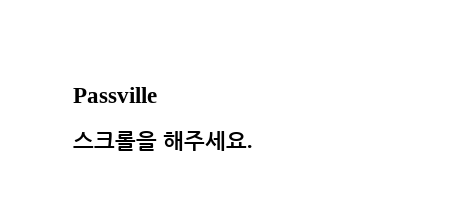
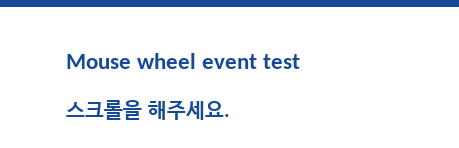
- Passville
+ Mouse wheel event test

